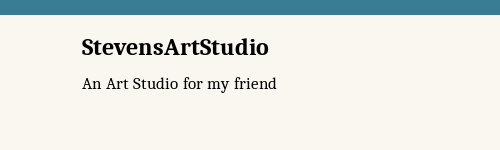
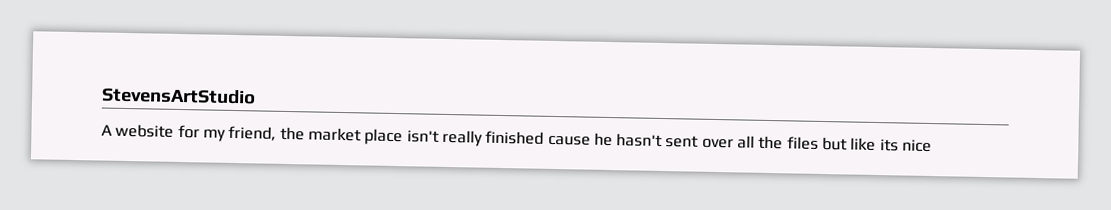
- An Art Studio for my friend
+ A website for my friend, the market place isn't really finished cause he hasn't sent over all the files but like its nice

